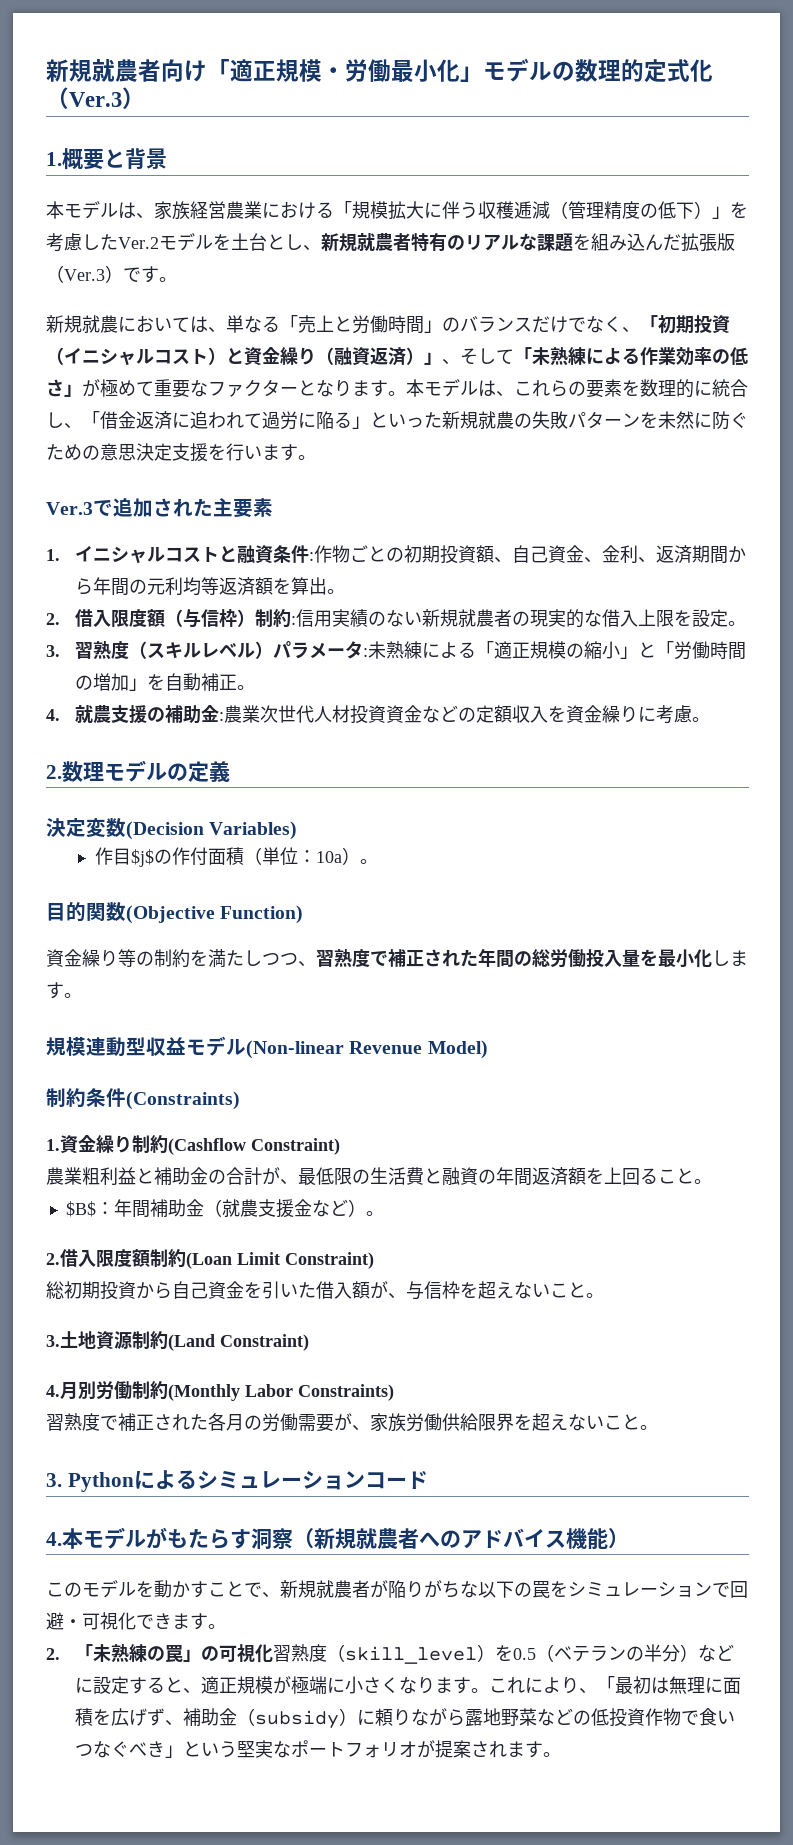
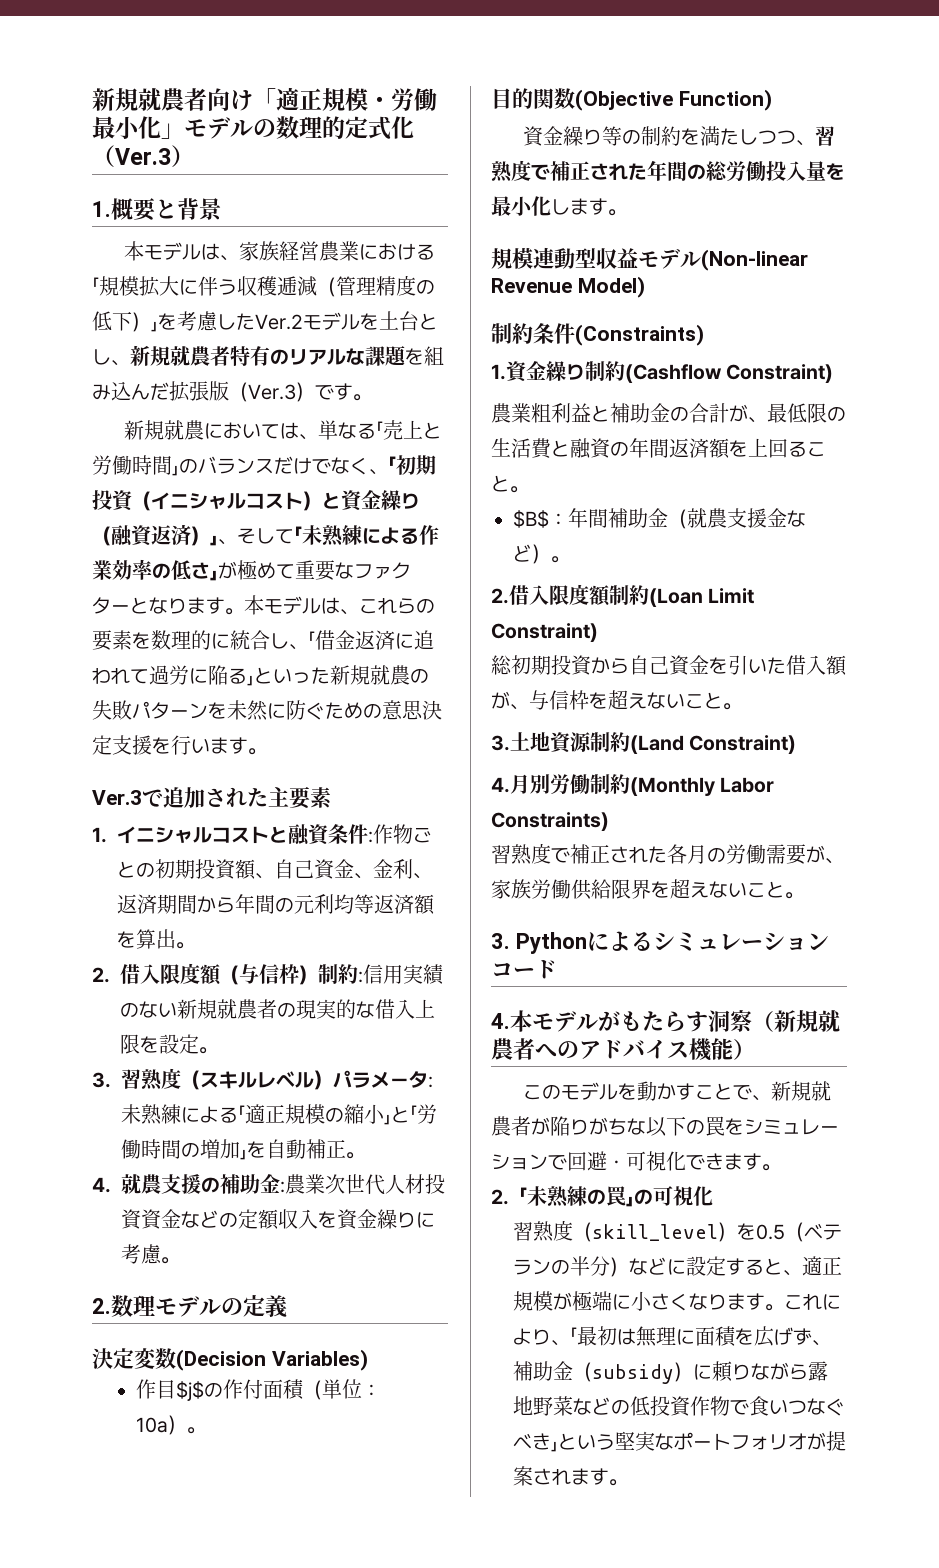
- 2.「未熟練の罠」の可視化習熟度（skill_level）を0.5（ベテランの半分）などに設定すると、適正規模が極端に小さくなります。
+ 2.「未熟練の罠」の可視化
+ 習熟度（skill_level）を0.5（ベテランの半分）などに設定すると、適正規模が極端に小さくなります。

